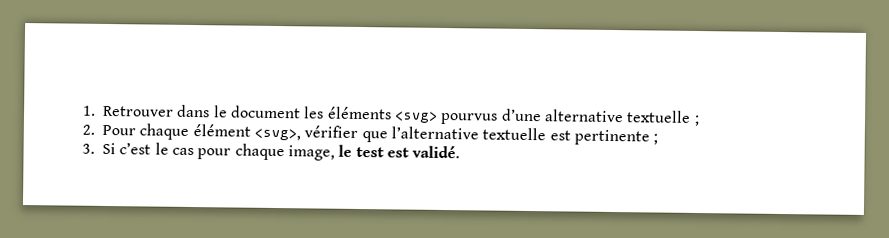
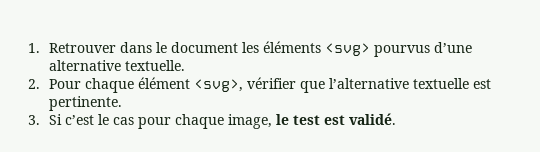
- 1. Retrouver dans le document les éléments <svg> pourvus d’une alternative textuelle ;
+ 1. Retrouver dans le document les éléments <svg> pourvus d’une alternative textuelle.
- 2. Pour chaque élément <svg>, vérifier que l’alternative textuelle est pertinente ;
+ 2. Pour chaque élément <svg>, vérifier que l’alternative textuelle est pertinente.

